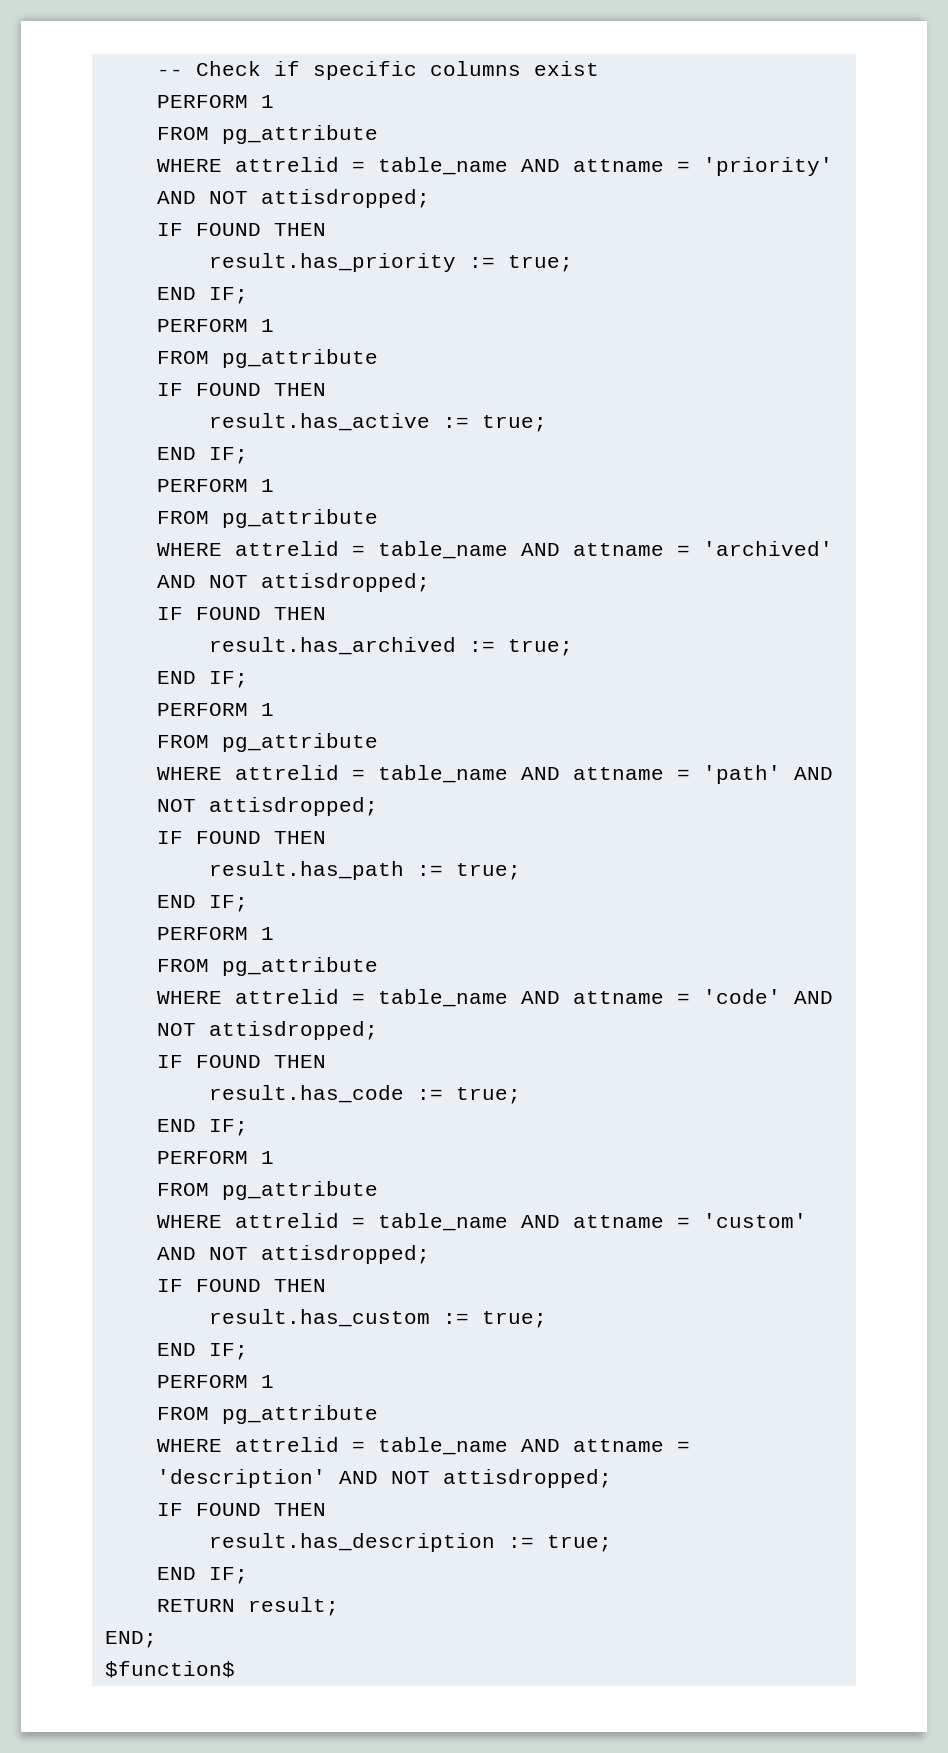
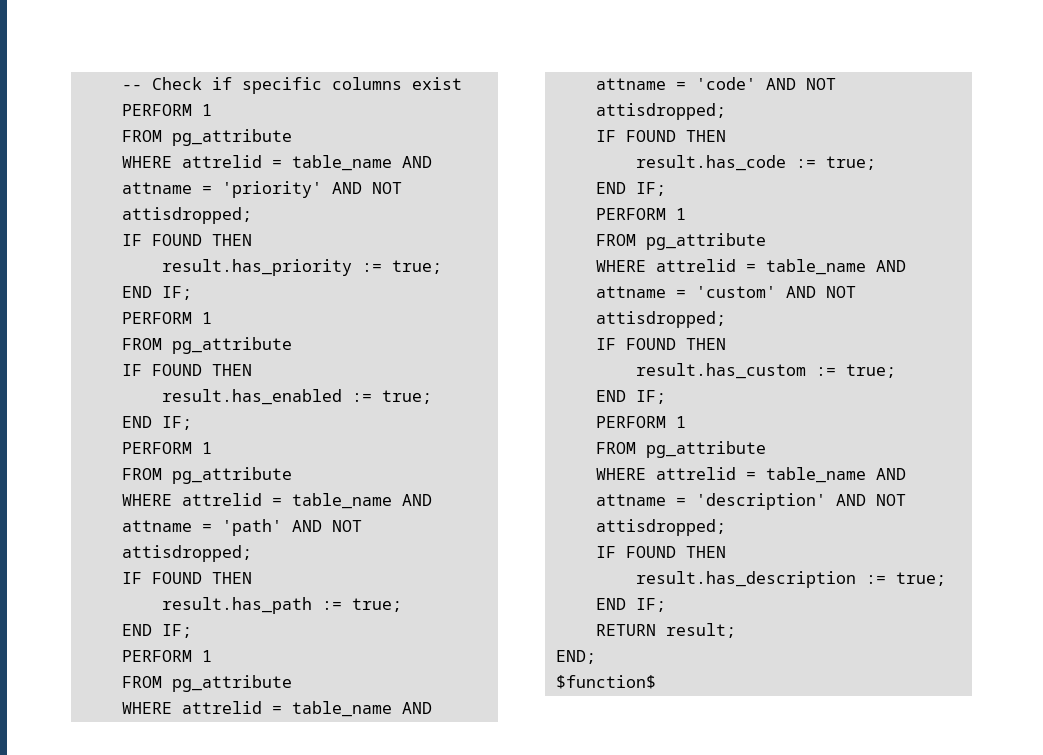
- result.has_active := true;
- END IF;
- PERFORM 1
- FROM pg_attribute
- WHERE attrelid = table_name AND attname = 'archived' AND NOT attisdropped;
- IF FOUND THEN
- result.has_archived := true;
+ result.has_enabled := true;

